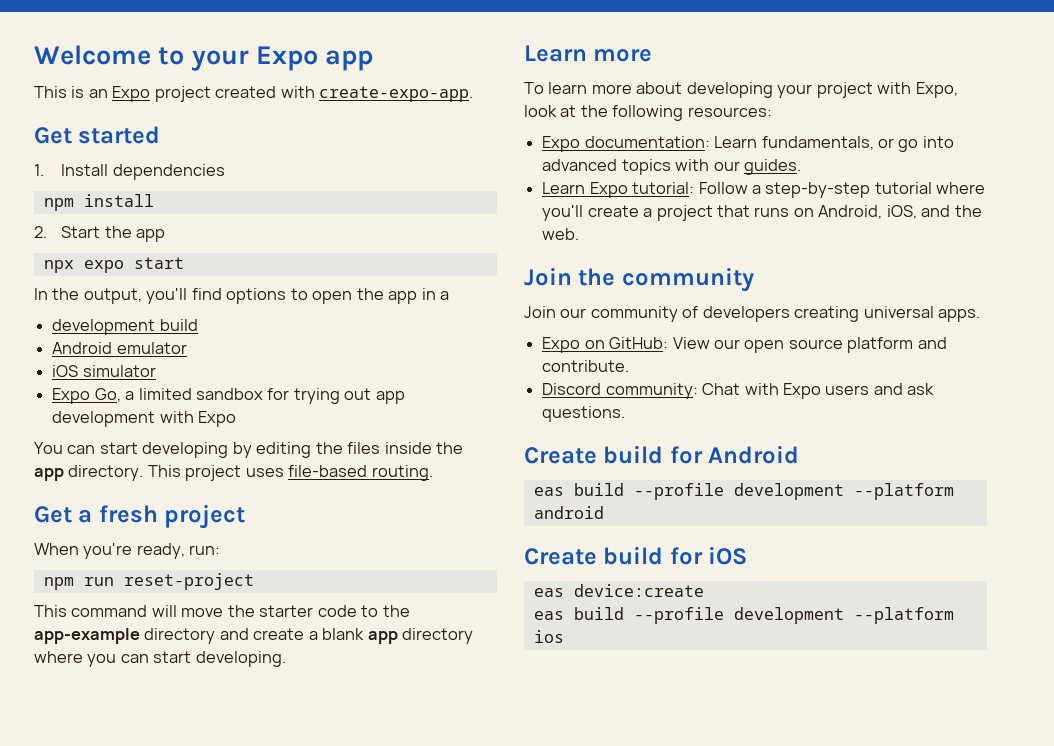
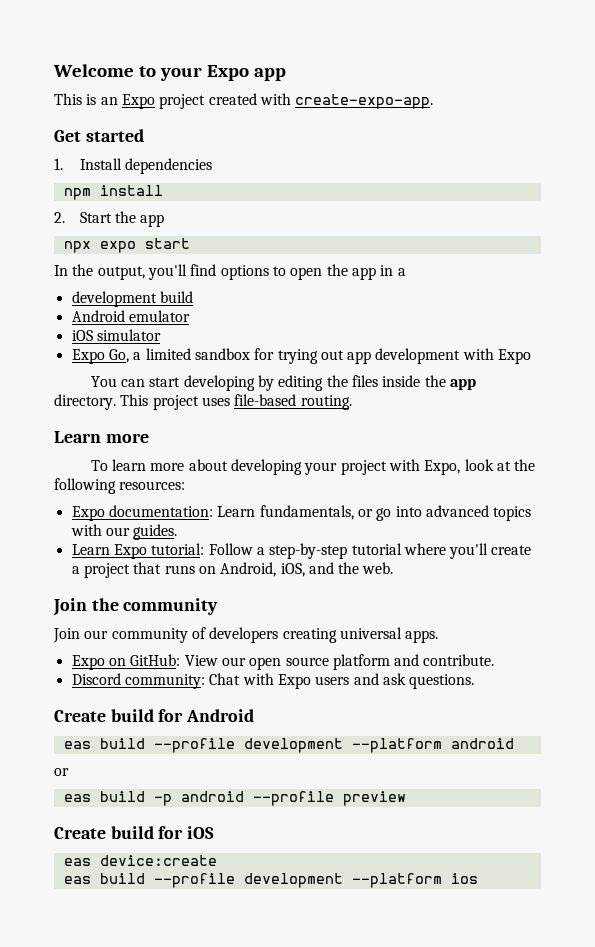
- Get a fresh project
- When you're ready, run:
- npm run reset-project
- This command will move the starter code to the app-example directory and create a blank app directory where you can start developing.
  eas build --profile development --platform android
+ or
+ eas build -p android --profile preview

